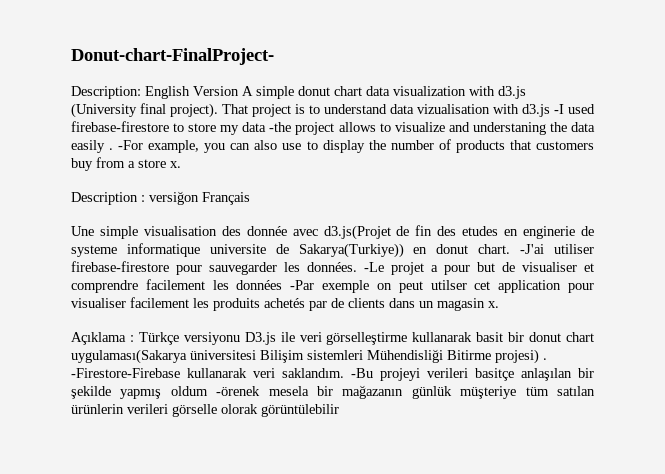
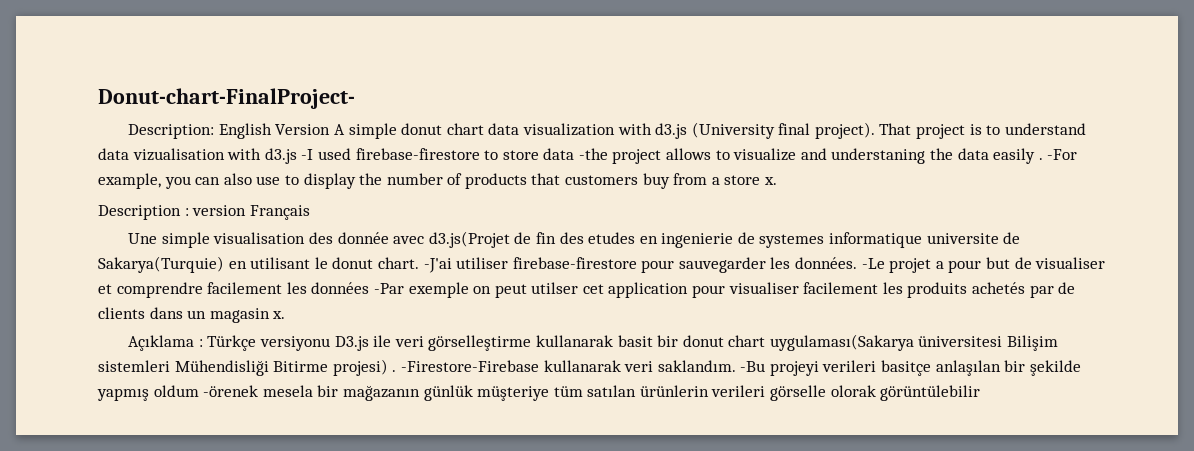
- That project is to understand data vizualisation with d3.js -I used firebase-firestore to store my data -the project allows to visualize and understaning the data easily .
+ That project is to understand data vizualisation with d3.js -I used firebase-firestore to store data -the project allows to visualize and understaning the data easily .
- Description : versiğon Français
+ Description : version Français
- Une simple visualisation des donnée avec d3.js(Projet de fin des etudes en enginerie de systeme informatique universite de Sakarya(Turkiye)) en donut chart.
+ Une simple visualisation des donnée avec d3.js(Projet de fin des etudes en ingenierie de systemes informatique universite de Sakarya(Turquie) en utilisant le donut chart.

